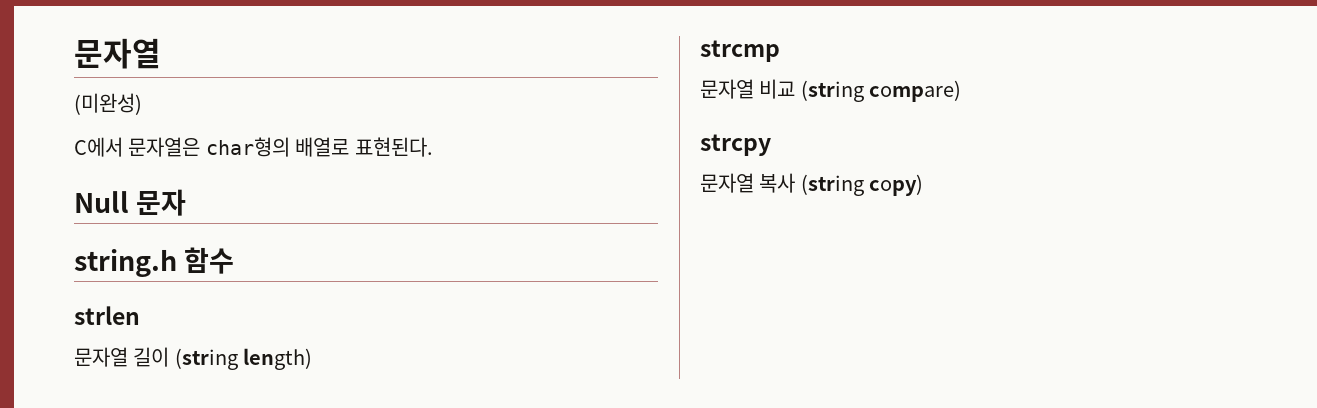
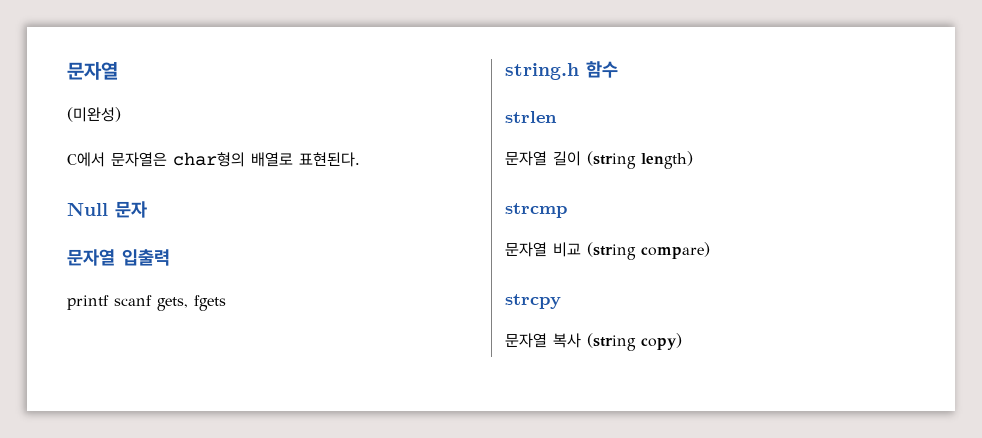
+ 문자열 입출력
+ printf scanf gets, fgets

